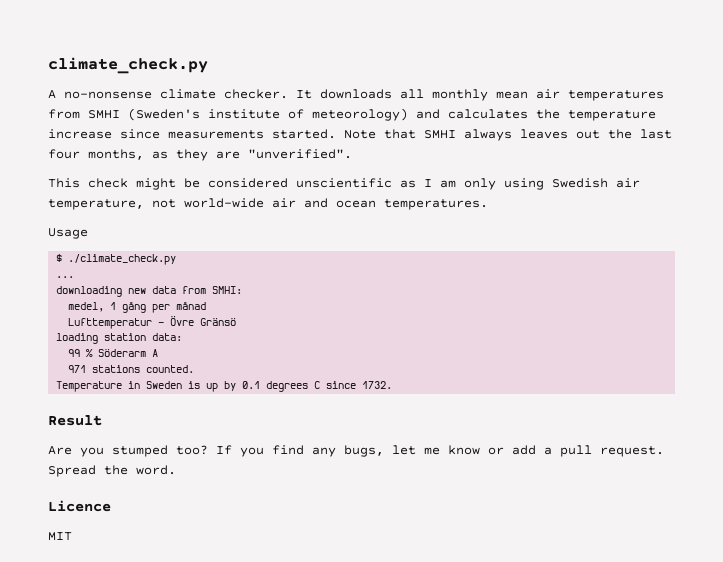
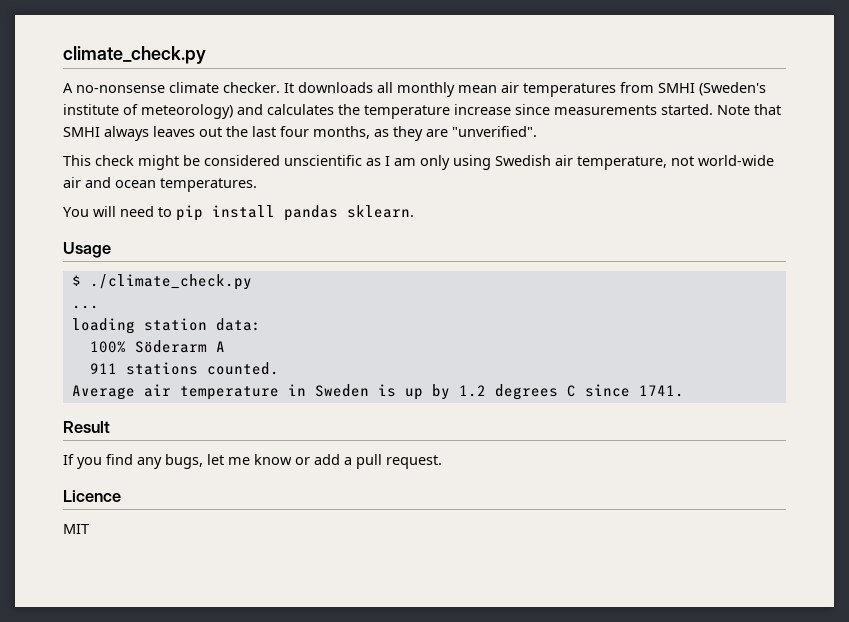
+ You will need to pip install pandas sklearn.
  Usage
  $ ./climate_check.py
  ...
- downloading new data from SMHI:
- medel, 1 gång per månad
- Lufttemperatur - Övre Gränsö
- 99 % Söderarm A
+ 100% Söderarm A
- 971 stations counted.
+ 911 stations counted.
- Temperature in Sweden is up by 0.1 degrees C since 1732.
+ Average air temperature in Sweden is up by 1.2 degrees C since 1741.
- Are you stumped too?
- Spread the word.

